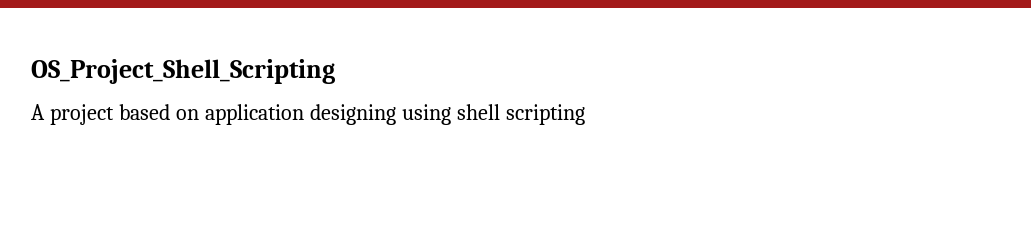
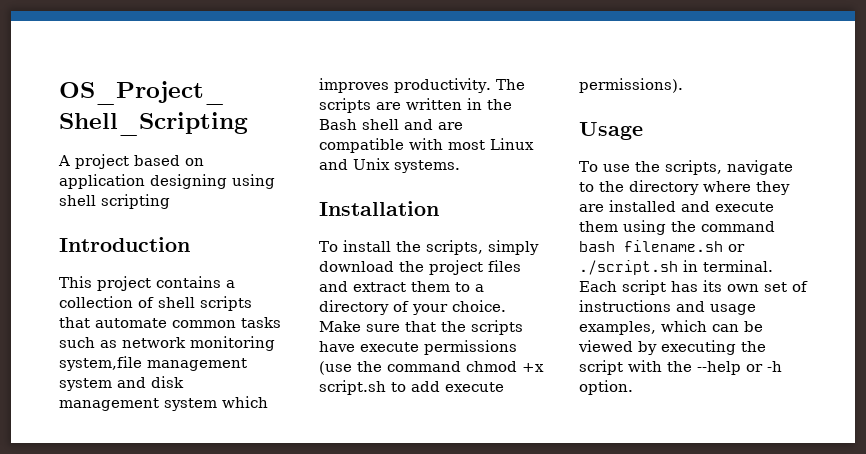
+ Introduction
+ This project contains a collection of shell scripts that automate common tasks such as network monitoring system,file management system and disk management system which improves productivity. The scripts are written in the Bash shell and are compatible with most Linux and Unix systems.
+ Installation
+ To install the scripts, simply download the project files and extract them to a directory of your choice. Make sure that the scripts have execute permissions (use the command chmod +x script.sh to add execute permissions).
+ Usage
+ To use the scripts, navigate to the directory where they are installed and execute them using the command bash filename.sh or ./script.sh in terminal. Each script has its own set of instructions and usage examples, which can be viewed by executing the script with the --help or -h option.

